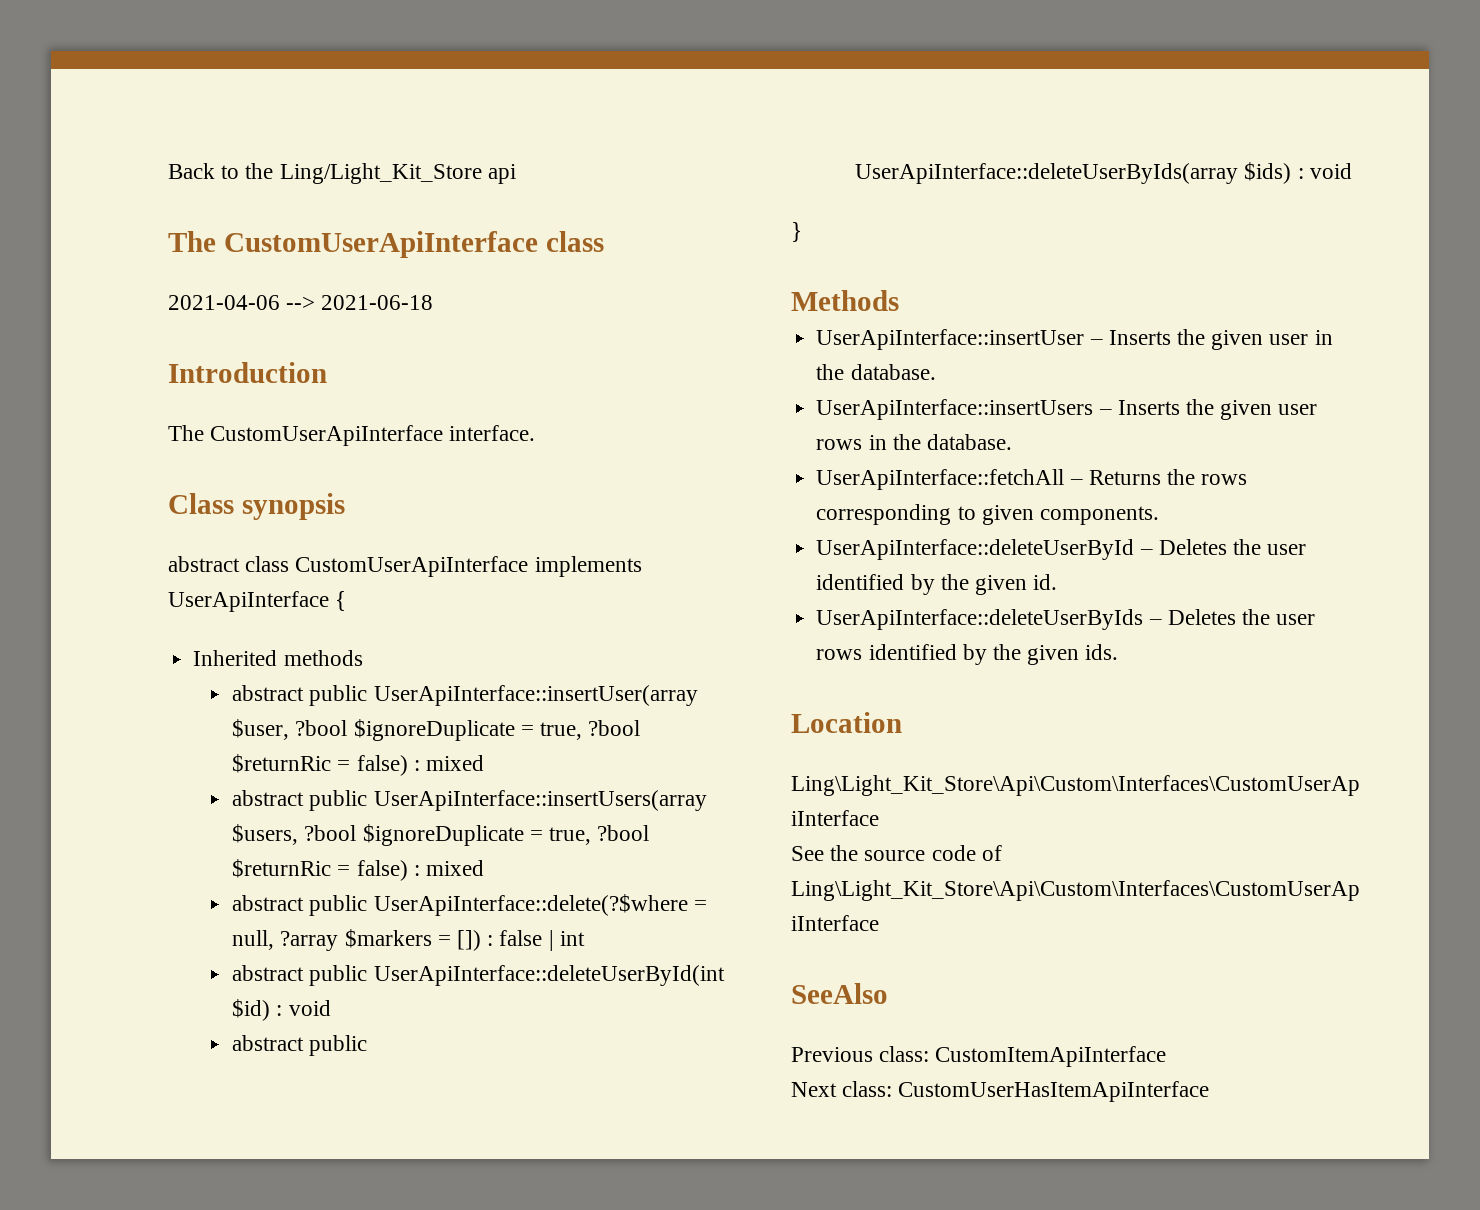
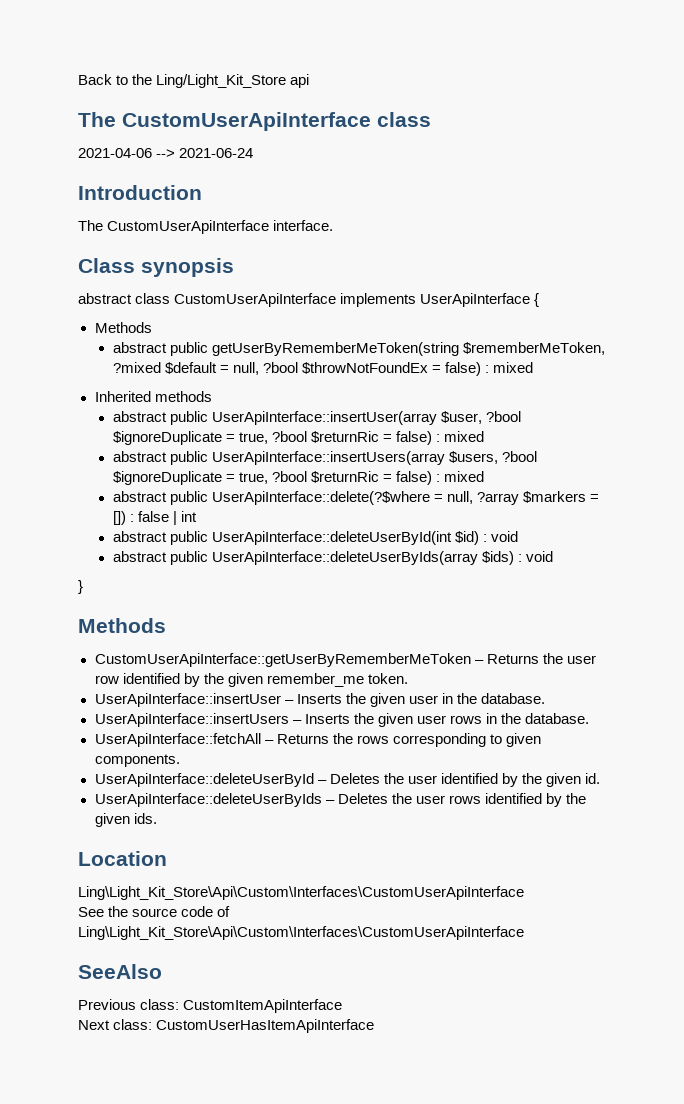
- 2021-04-06 --> 2021-06-18
+ 2021-04-06 --> 2021-06-24
  abstract class CustomUserApiInterface implements UserApiInterface {
+ Methods
+ abstract public getUserByRememberMeToken(string $rememberMeToken, ?mixed $default = null, ?bool $throwNotFoundEx = false) : mixed
+ CustomUserApiInterface::getUserByRememberMeToken – Returns the user row identified by the given remember_me token.

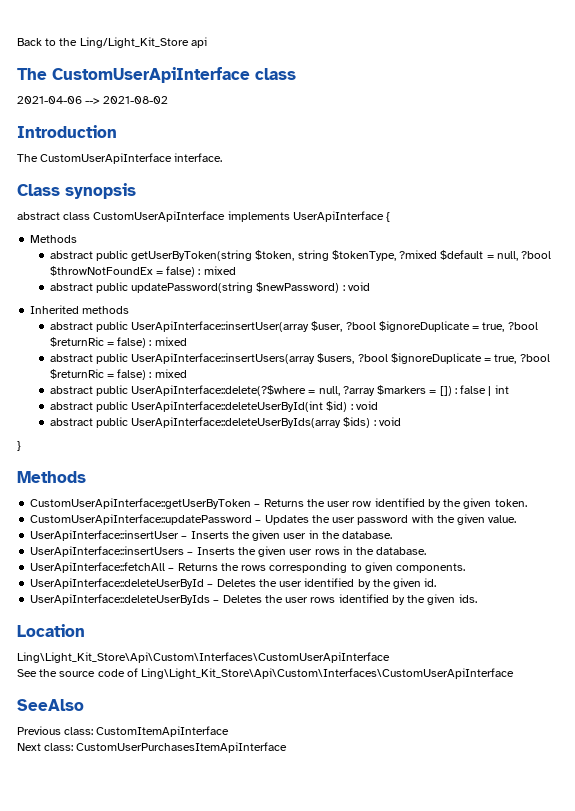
- 2021-04-06 --> 2021-06-24
+ 2021-04-06 --> 2021-08-02
- abstract public getUserByRememberMeToken(string $rememberMeToken, ?mixed $default = null, ?bool $throwNotFoundEx = false) : mixed
+ abstract public getUserByToken(string $token, string $tokenType, ?mixed $default = null, ?bool $throwNotFoundEx = false) : mixed
+ abstract public updatePassword(string $newPassword) : void
- CustomUserApiInterface::getUserByRememberMeToken – Returns the user row identified by the given remember_me token.
+ CustomUserApiInterface::getUserByToken – Returns the user row identified by the given token.
+ CustomUserApiInterface::updatePassword – Updates the user password with the given value.
- Next class: CustomUserHasItemApiInterface
+ Next class: CustomUserPurchasesItemApiInterface

